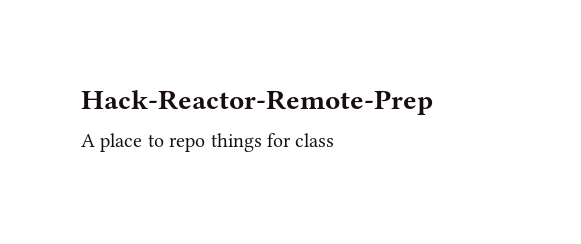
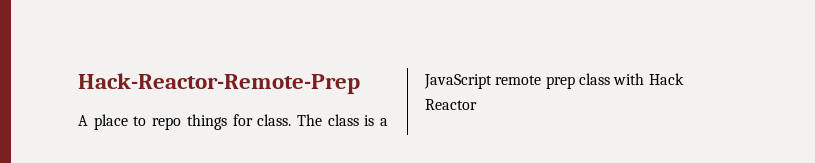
- A place to repo things for class
+ A place to repo things for class. The class is a JavaScript remote prep class with Hack Reactor

